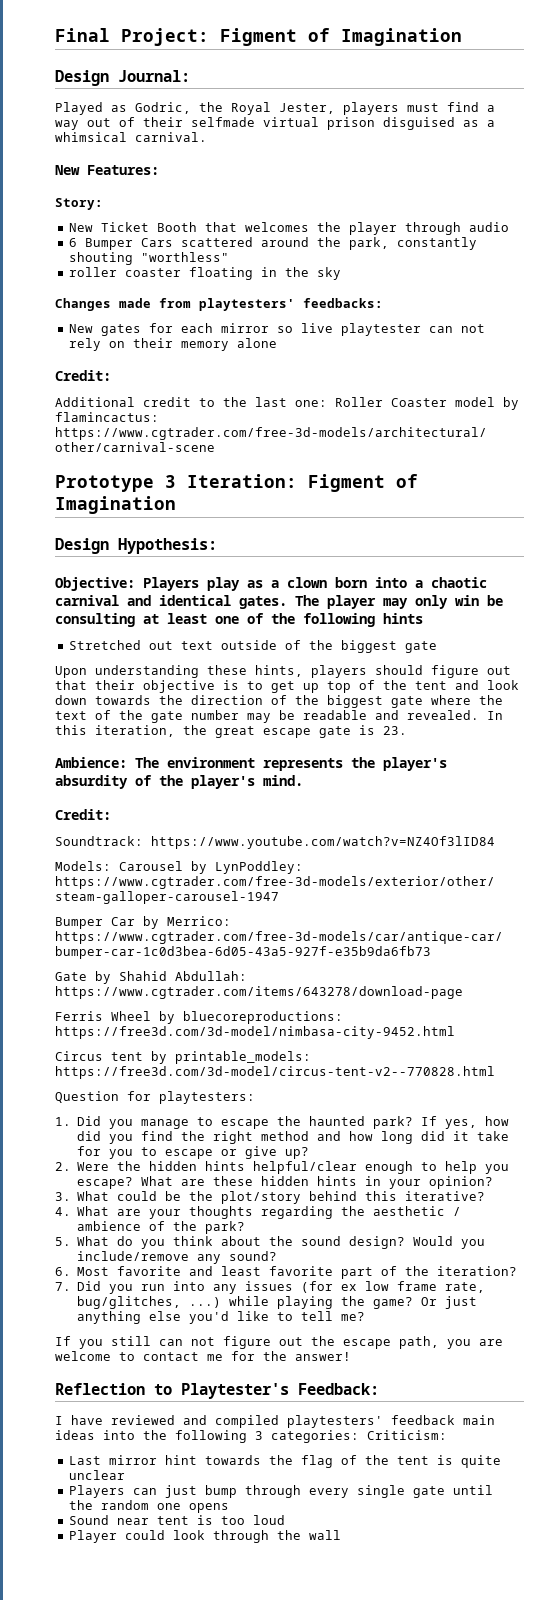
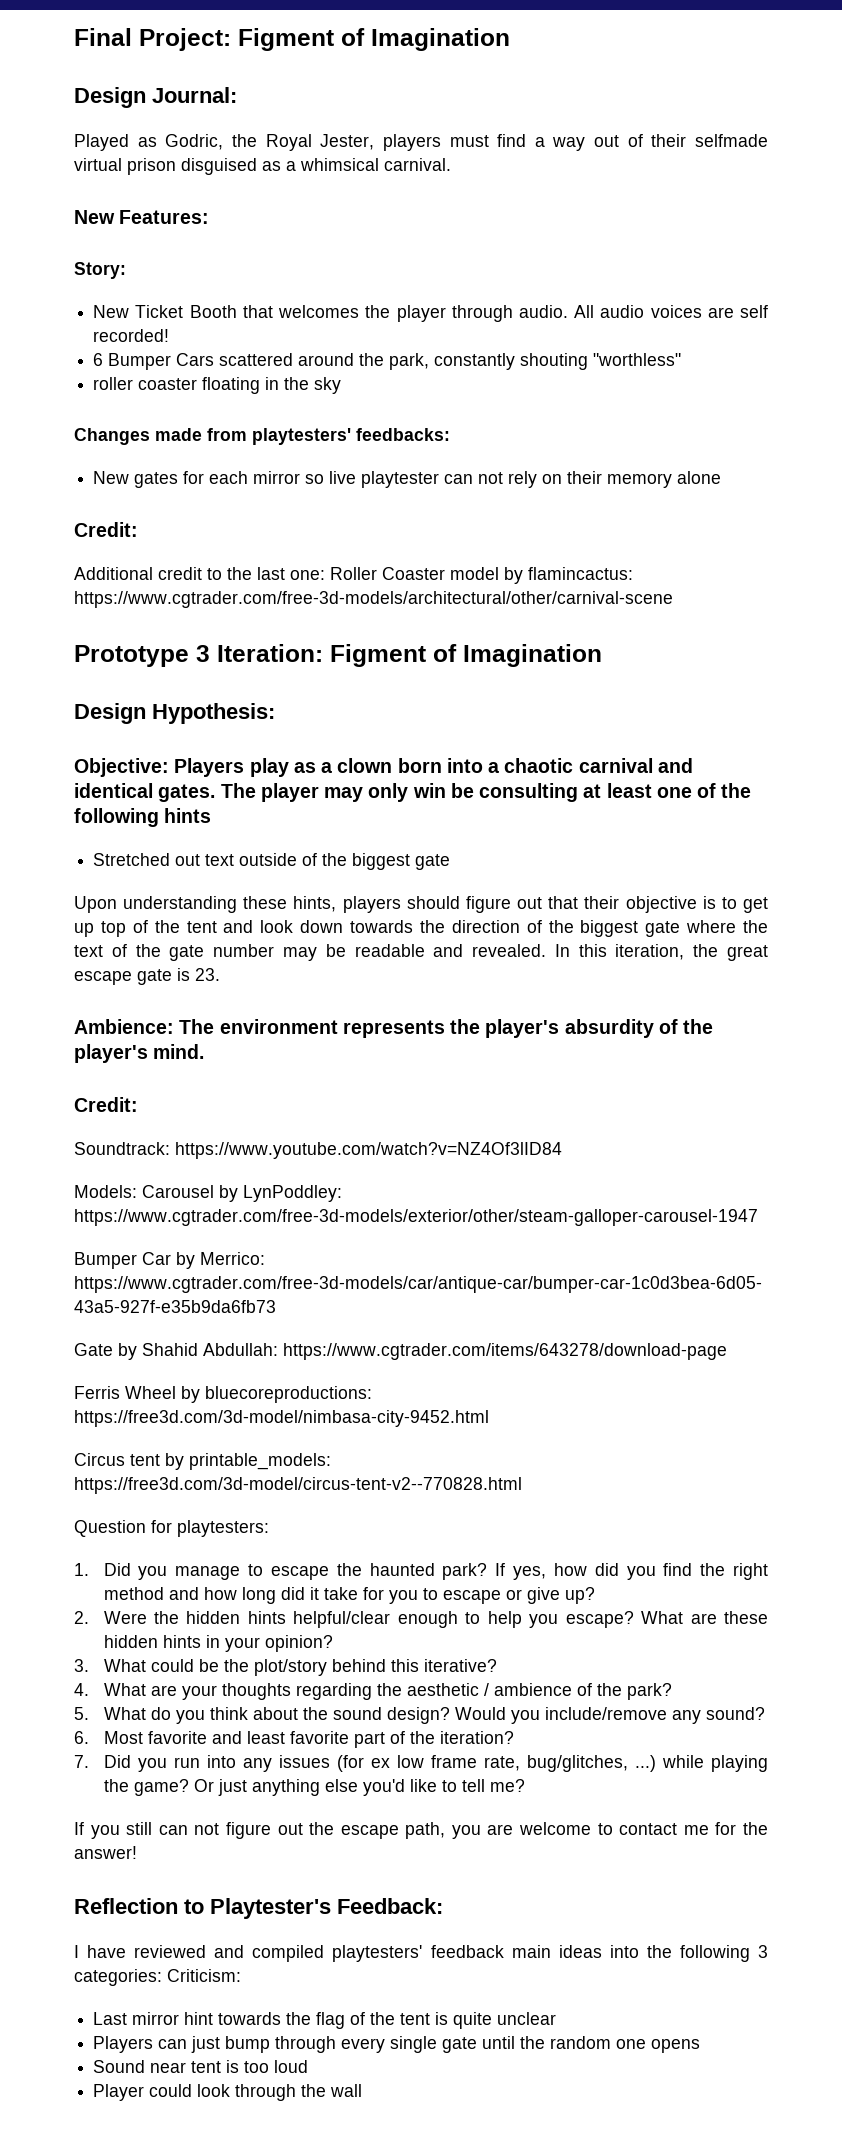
- New Ticket Booth that welcomes the player through audio
+ New Ticket Booth that welcomes the player through audio. All audio voices are self recorded!

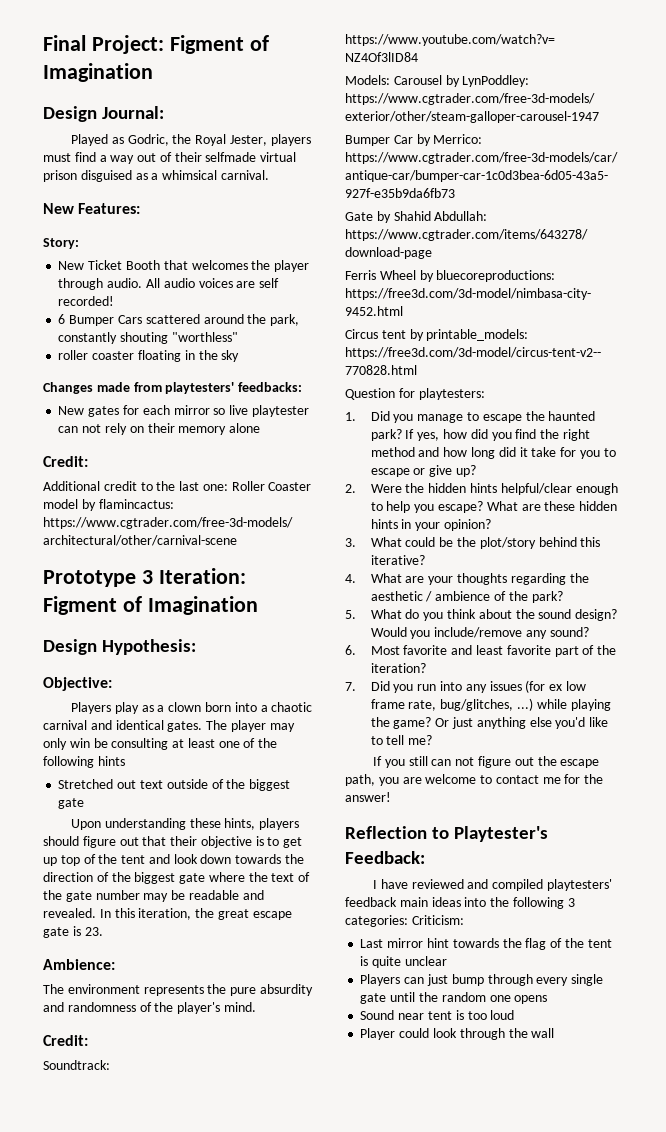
- Objective: Players play as a clown born into a chaotic carnival and identical gates.
+ Objective:
+ Players play as a clown born into a chaotic carnival and identical gates.
- Ambience: The environment represents the player's absurdity of the player's mind.
+ Ambience:
+ The environment represents the pure absurdity and randomness of the player's mind.

